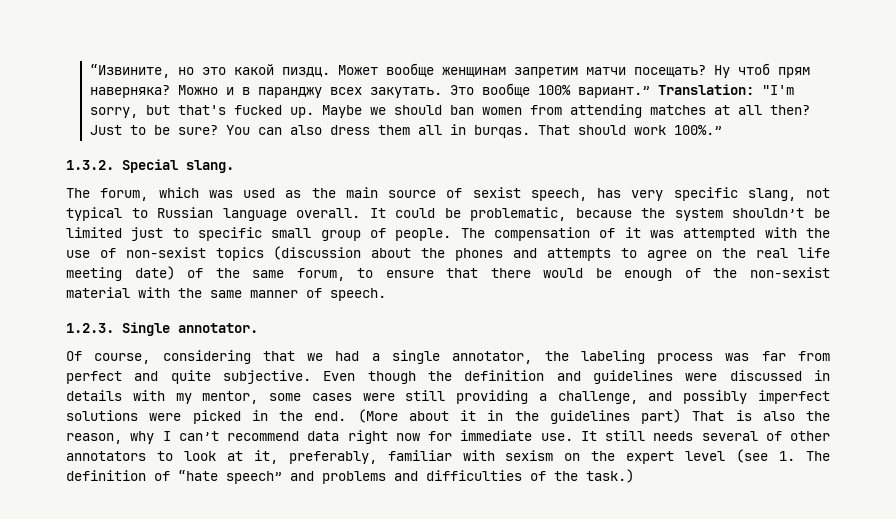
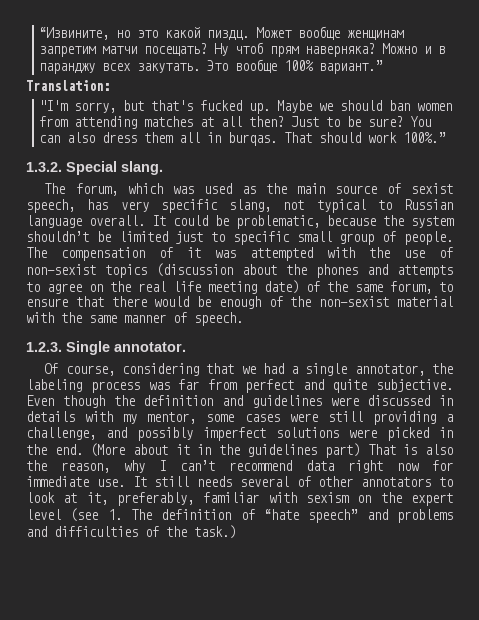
- Это вообще 100% вариант.” Translation: "I'm sorry, but that's fucked up.
+ Это вообще 100% вариант.”
+ Translation:
+ "I'm sorry, but that's fucked up.

